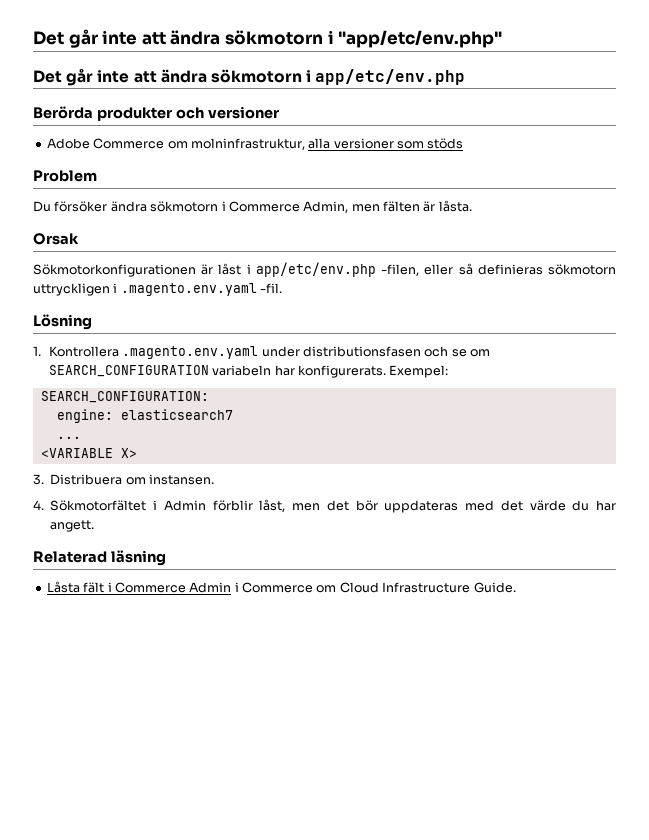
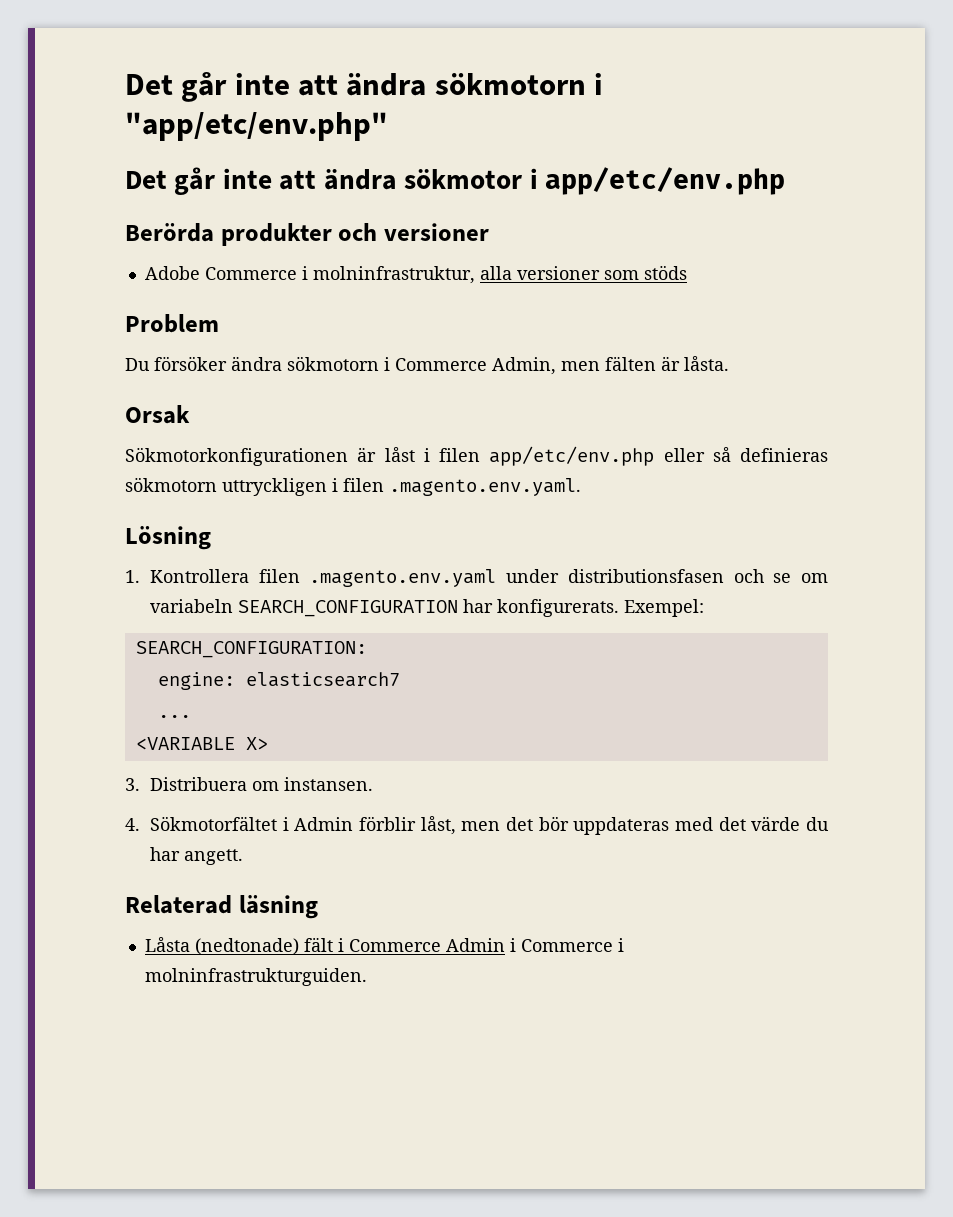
- Det går inte att ändra sökmotorn i app/etc/env.php
+ Det går inte att ändra sökmotor i app/etc/env.php
- Adobe Commerce om molninfrastruktur, alla versioner som stöds
+ Adobe Commerce i molninfrastruktur, alla versioner som stöds
- Sökmotorkonfigurationen är låst i app/etc/env.php -filen, eller så definieras sökmotorn uttryckligen i .magento.env.yaml -fil.
+ Sökmotorkonfigurationen är låst i filen app/etc/env.php eller så definieras sökmotorn uttryckligen i filen .magento.env.yaml.
- 1. Kontrollera .magento.env.yaml under distributionsfasen och se om SEARCH_CONFIGURATION variabeln har konfigurerats.
+ 1. Kontrollera filen .magento.env.yaml under distributionsfasen och se om variabeln SEARCH_CONFIGURATION har konfigurerats.
- Låsta fält i Commerce Admin i Commerce om Cloud Infrastructure Guide.
+ Låsta (nedtonade) fält i Commerce Admin i Commerce i molninfrastrukturguiden.

